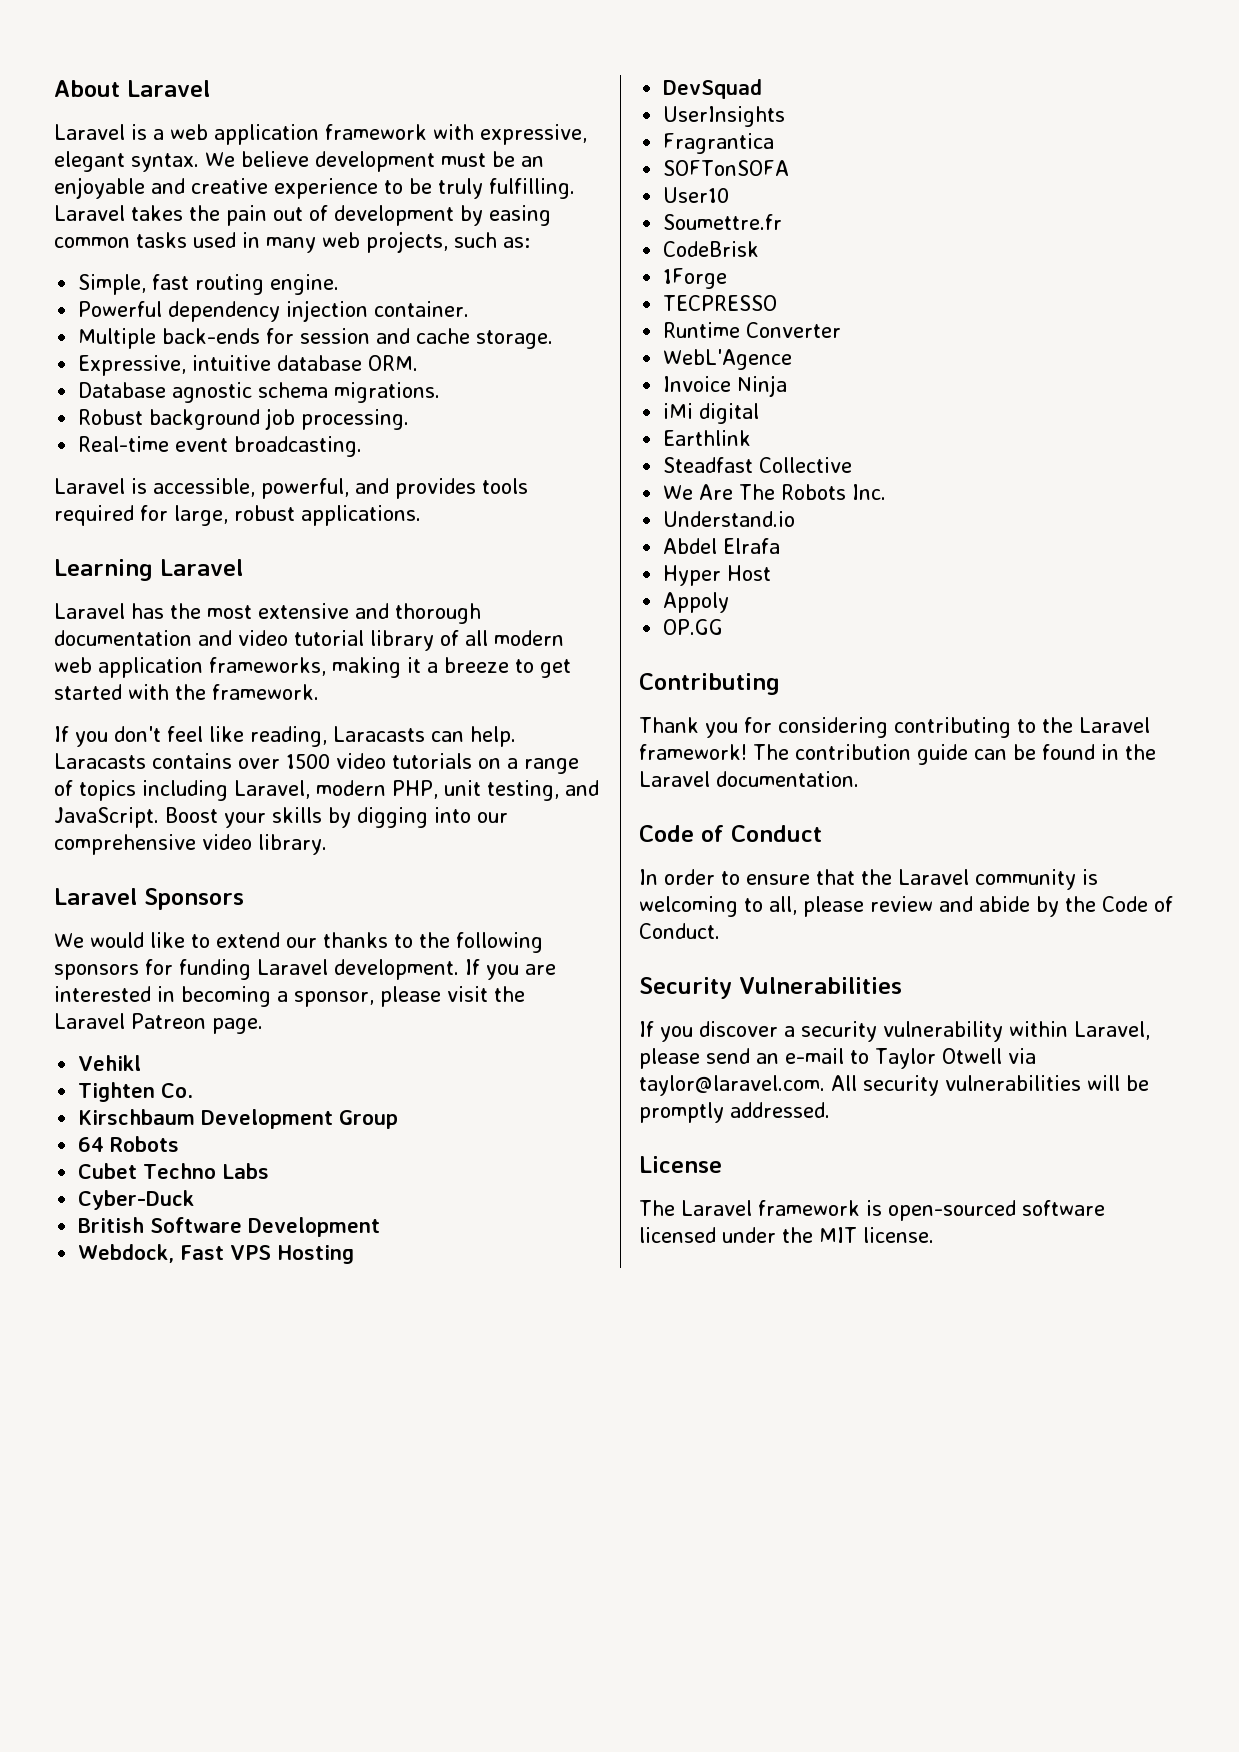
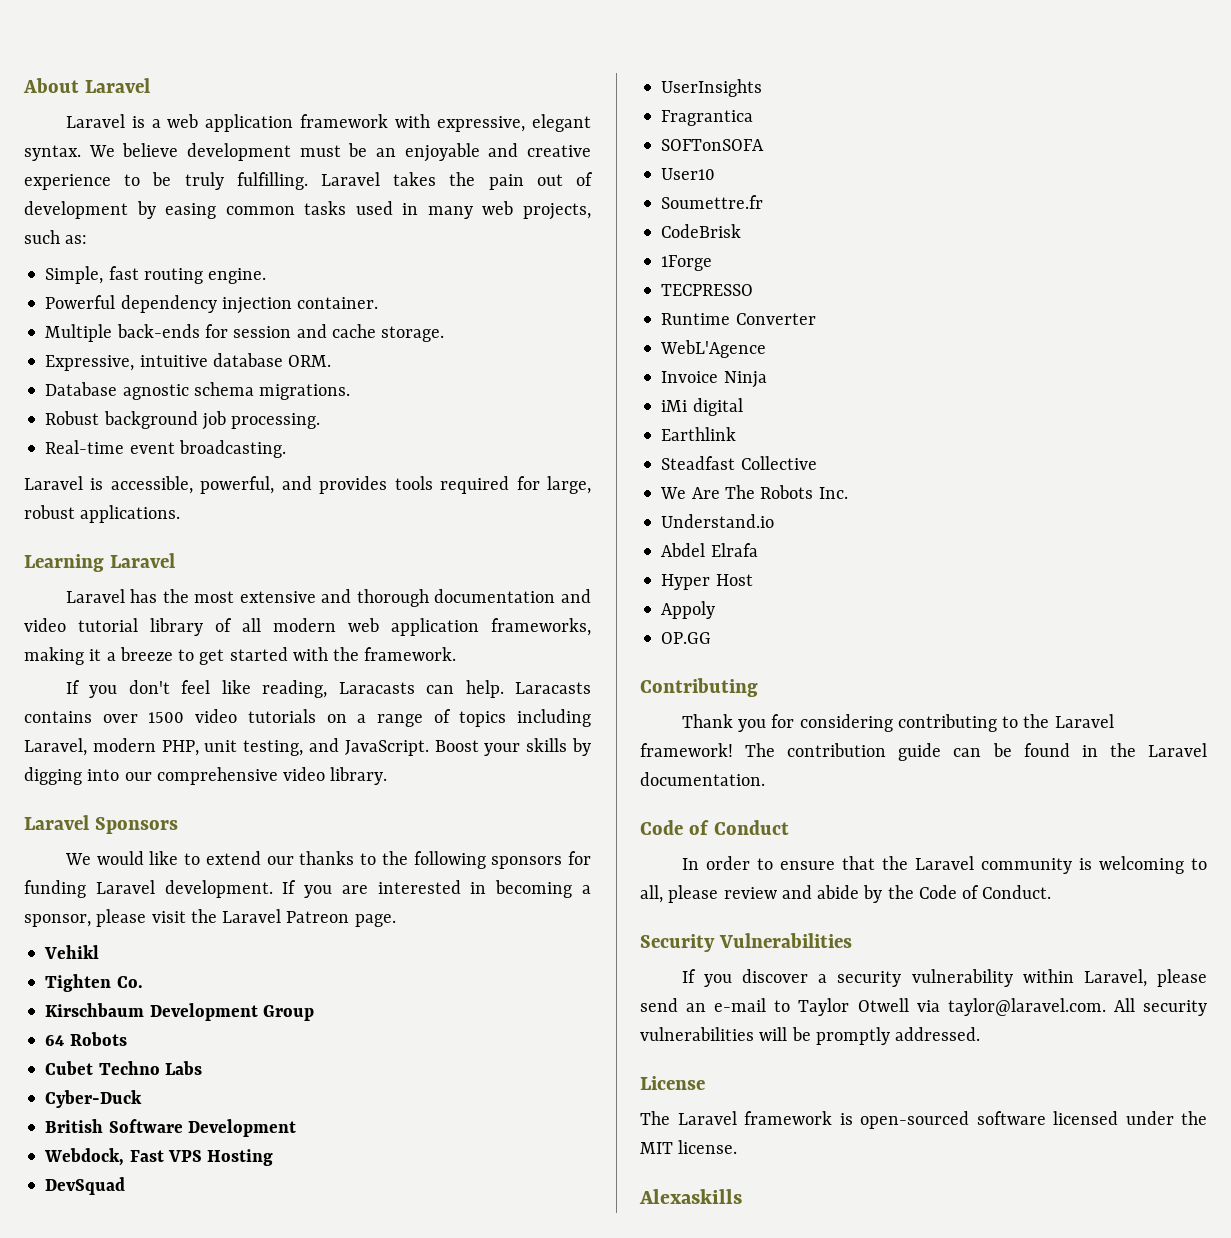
+ Alexaskills

